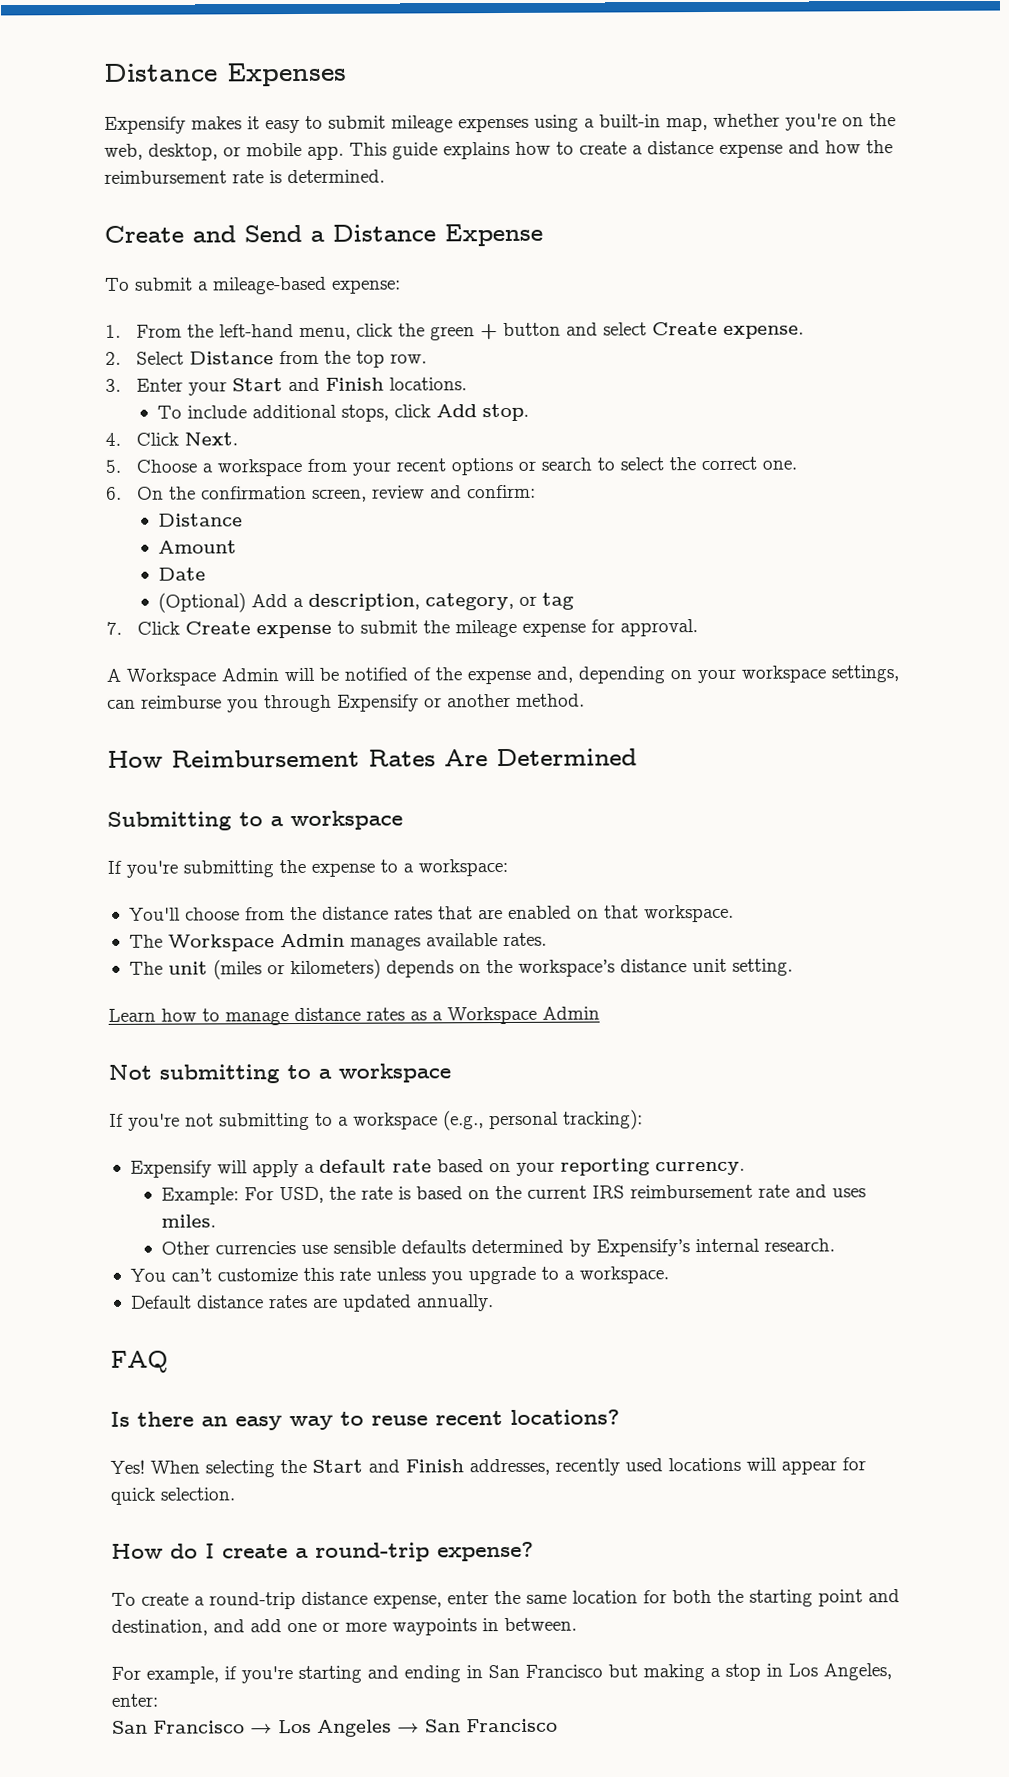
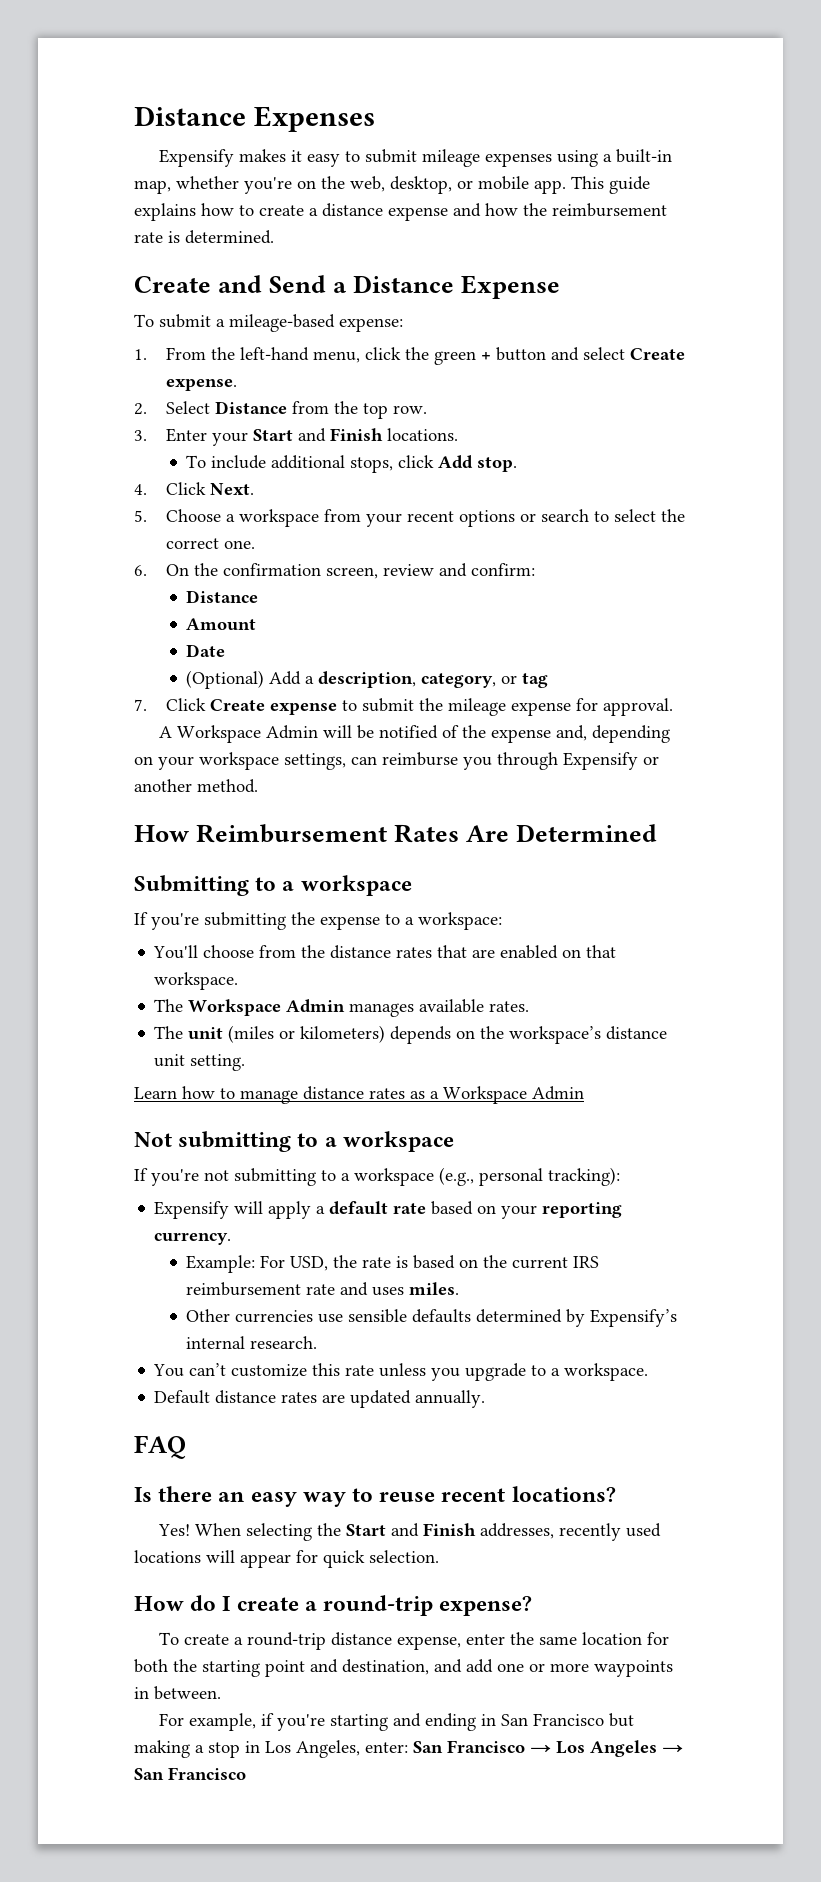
- For example, if you're starting and ending in San Francisco but making a stop in Los Angeles, enter:
- San Francisco → Los Angeles → San Francisco
+ For example, if you're starting and ending in San Francisco but making a stop in Los Angeles, enter: San Francisco → Los Angeles → San Francisco

